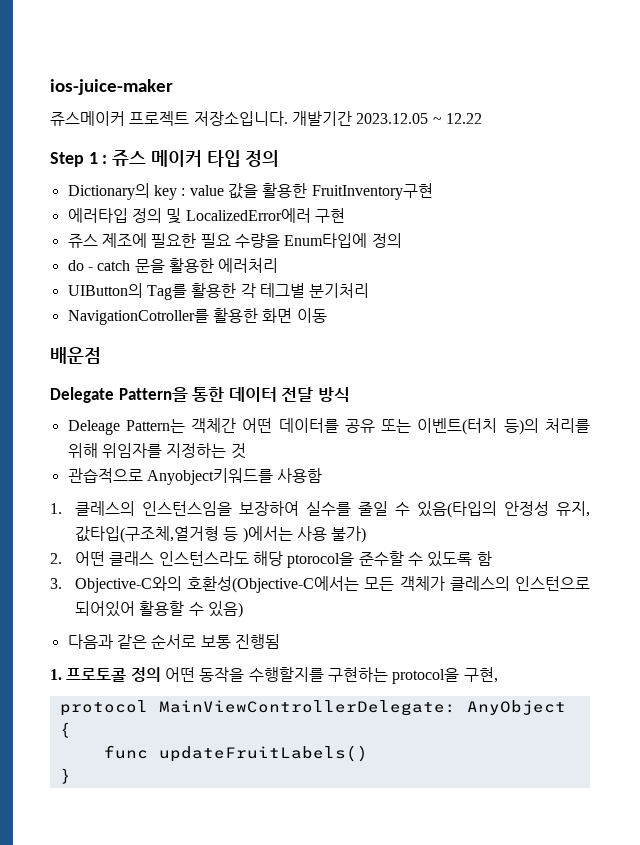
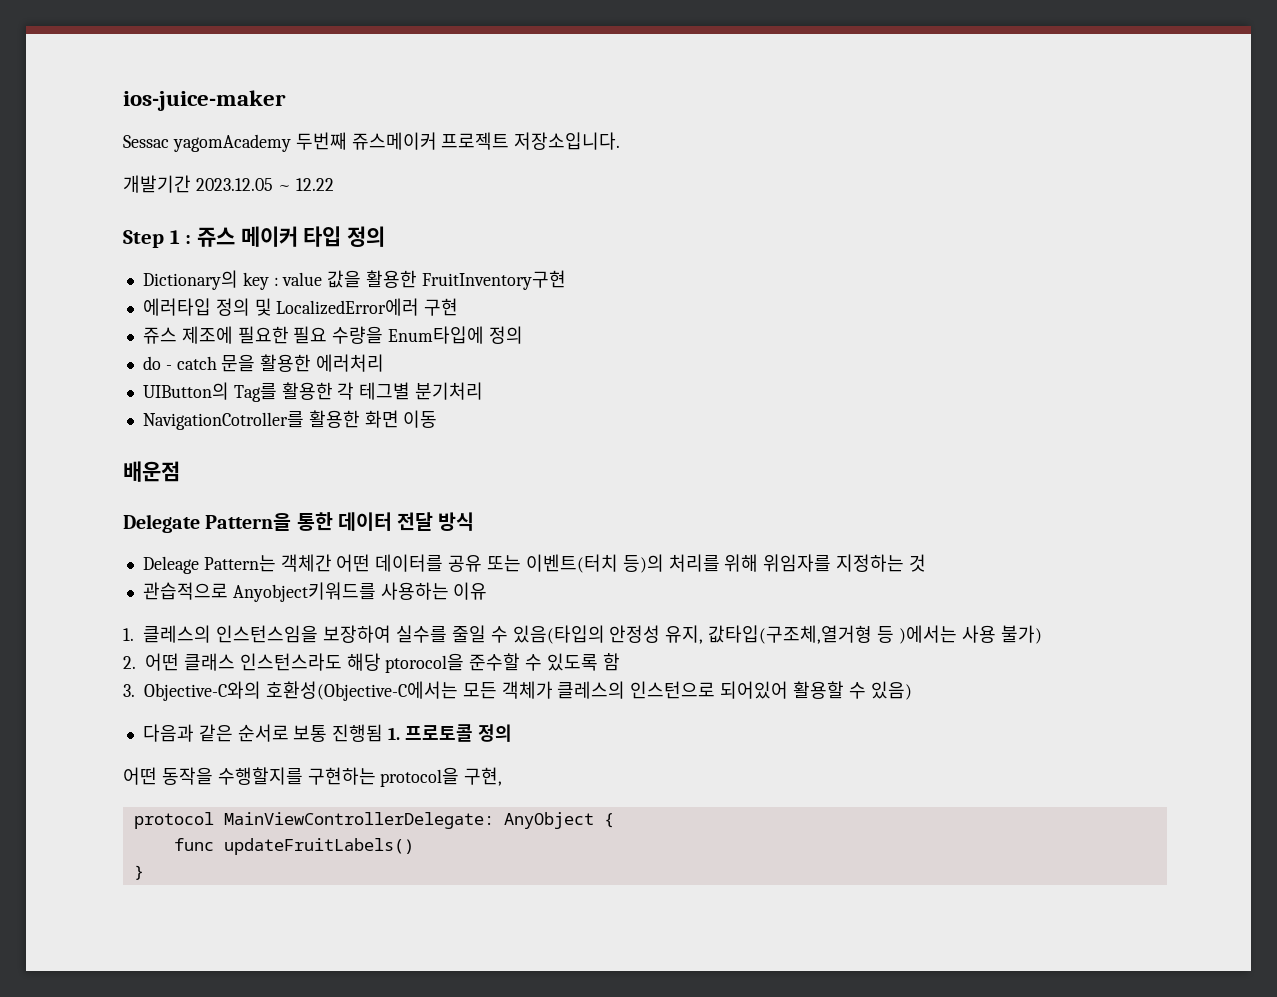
- 쥬스메이커 프로젝트 저장소입니다. 개발기간 2023.12.05 ~ 12.22
+ Sessac yagomAcademy 두번째 쥬스메이커 프로젝트 저장소입니다.
+ 개발기간 2023.12.05 ~ 12.22
- 관습적으로 Anyobject키워드를 사용함
+ 관습적으로 Anyobject키워드를 사용하는 이유
- 다음과 같은 순서로 보통 진행됨
- 1. 프로토콜 정의 어떤 동작을 수행할지를 구현하는 protocol을 구현,
+ 다음과 같은 순서로 보통 진행됨 1. 프로토콜 정의
+ 어떤 동작을 수행할지를 구현하는 protocol을 구현,

